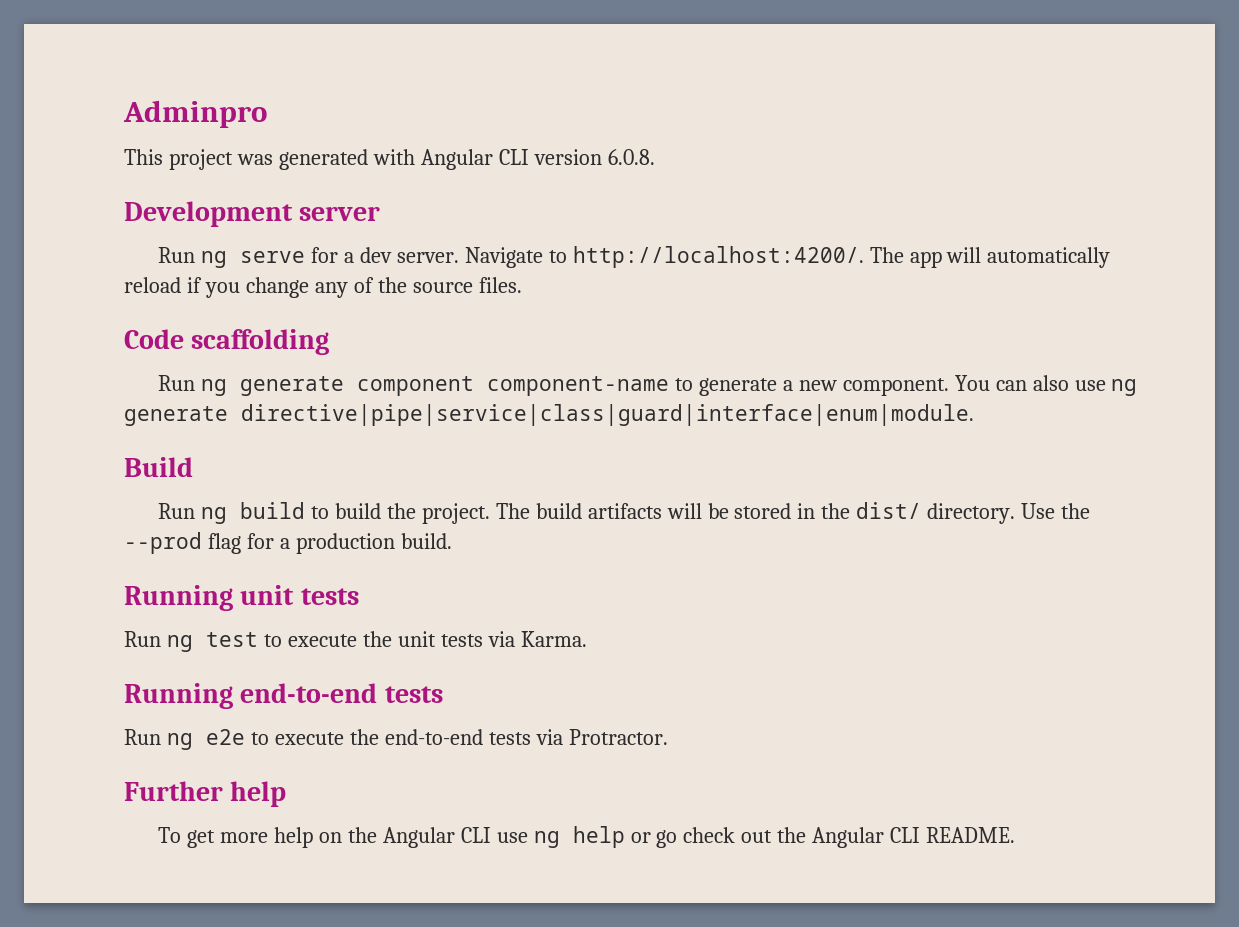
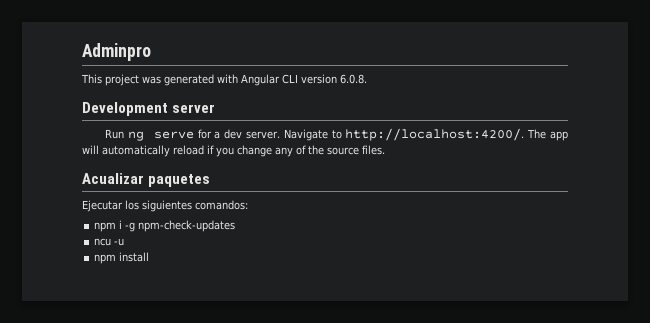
- Code scaffolding
- Run ng generate component component-name to generate a new component. You can also use ng generate directive|pipe|service|class|guard|interface|enum|module.
- Build
- Run ng build to build the project. The build artifacts will be stored in the dist/ directory. Use the --prod flag for a production build.
- Running unit tests
- Run ng test to execute the unit tests via Karma.
- Running end-to-end tests
- Run ng e2e to execute the end-to-end tests via Protractor.
- Further help
- To get more help on the Angular CLI use ng help or go check out the Angular CLI README.
+ Acualizar paquetes
+ Ejecutar los siguientes comandos:
+ npm i -g npm-check-updates
+ ncu -u
+ npm install

